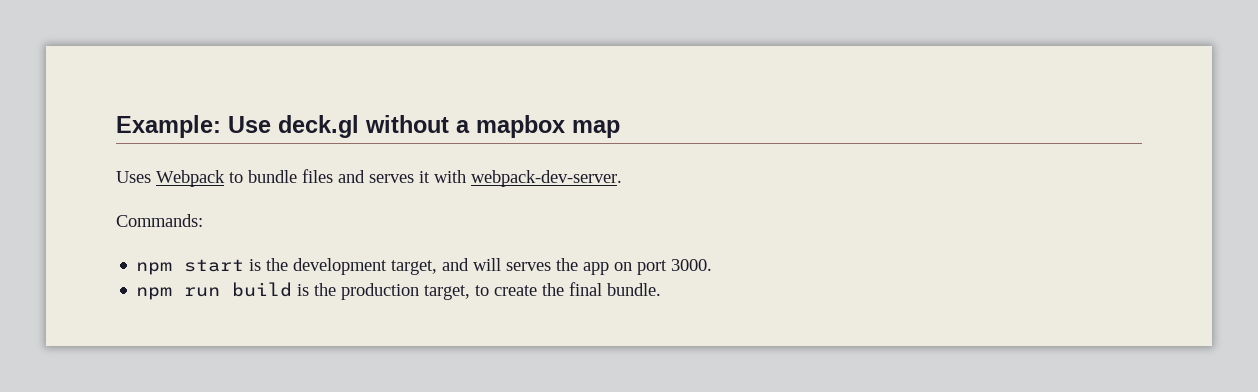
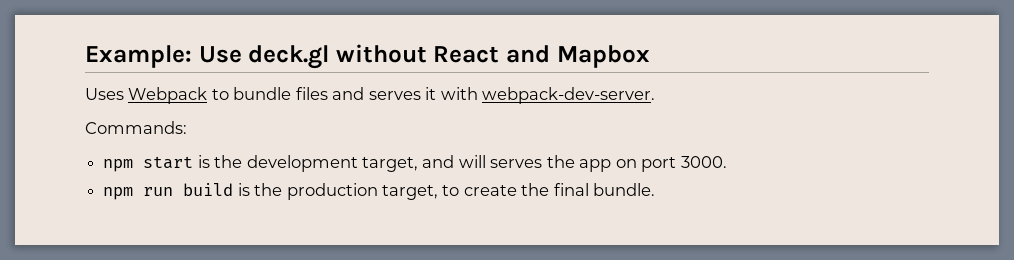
- Example: Use deck.gl without a mapbox map
+ Example: Use deck.gl without React and Mapbox

